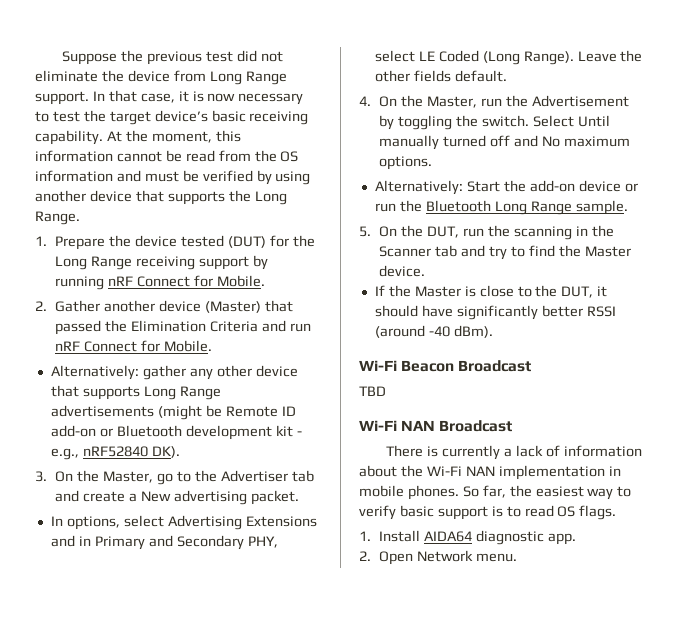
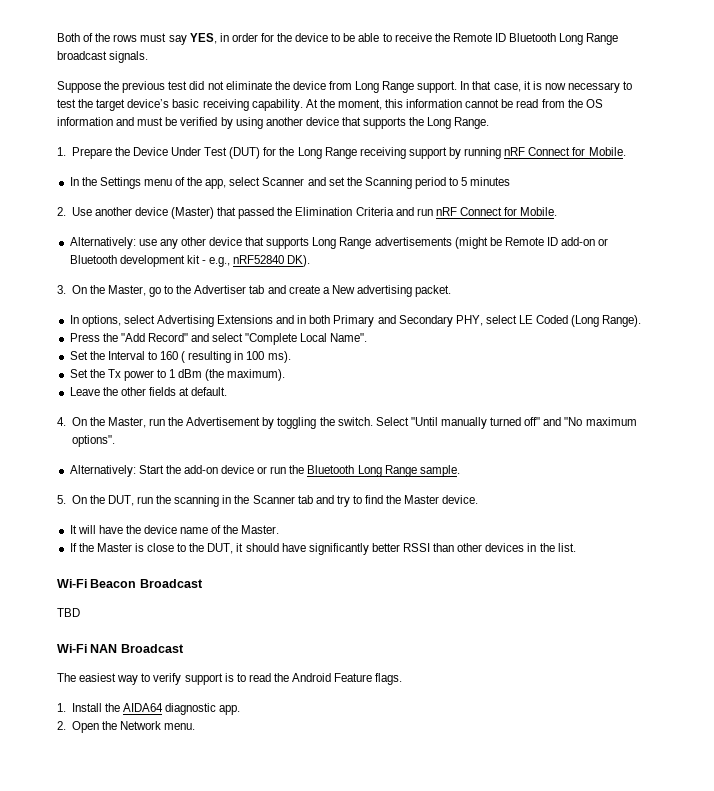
+ Both of the rows must say YES, in order for the device to be able to receive the Remote ID Bluetooth Long Range broadcast signals.
- 1. Prepare the device tested (DUT) for the Long Range receiving support by running nRF Connect for Mobile.
+ 1. Prepare the Device Under Test (DUT) for the Long Range receiving support by running nRF Connect for Mobile.
- 2. Gather another device (Master) that passed the Elimination Criteria and run nRF Connect for Mobile.
+ In the Settings menu of the app, select Scanner and set the Scanning period to 5 minutes
+ 2. Use another device (Master) that passed the Elimination Criteria and run nRF Connect for Mobile.
- Alternatively: gather any other device that supports Long Range advertisements (might be Remote ID add-on or Bluetooth development kit - e.g., nRF52840 DK).
+ Alternatively: use any other device that supports Long Range advertisements (might be Remote ID add-on or Bluetooth development kit - e.g., nRF52840 DK).
- In options, select Advertising Extensions and in Primary and Secondary PHY, select LE Coded (Long Range). Leave the other fields default.
+ In options, select Advertising Extensions and in both Primary and Secondary PHY, select LE Coded (Long Range).
+ Press the "Add Record" and select "Complete Local Name".
+ Set the Interval to 160 ( resulting in 100 ms).
+ Set the Tx power to 1 dBm (the maximum).
+ Leave the other fields at default.
- Select Until manually turned off and No maximum options.
+ Select "Until manually turned off" and "No maximum options".
+ It will have the device name of the Master.
- If the Master is close to the DUT, it should have significantly better RSSI (around -40 dBm).
+ If the Master is close to the DUT, it should have significantly better RSSI than other devices in the list.
- There is currently a lack of information about the Wi-Fi NAN implementation in mobile phones. So far, the easiest way to verify basic support is to read OS flags.
+ The easiest way to verify support is to read the Android Feature flags.
- 1. Install AIDA64 diagnostic app.
+ 1. Install the AIDA64 diagnostic app.
- 2. Open Network menu.
+ 2. Open the Network menu.

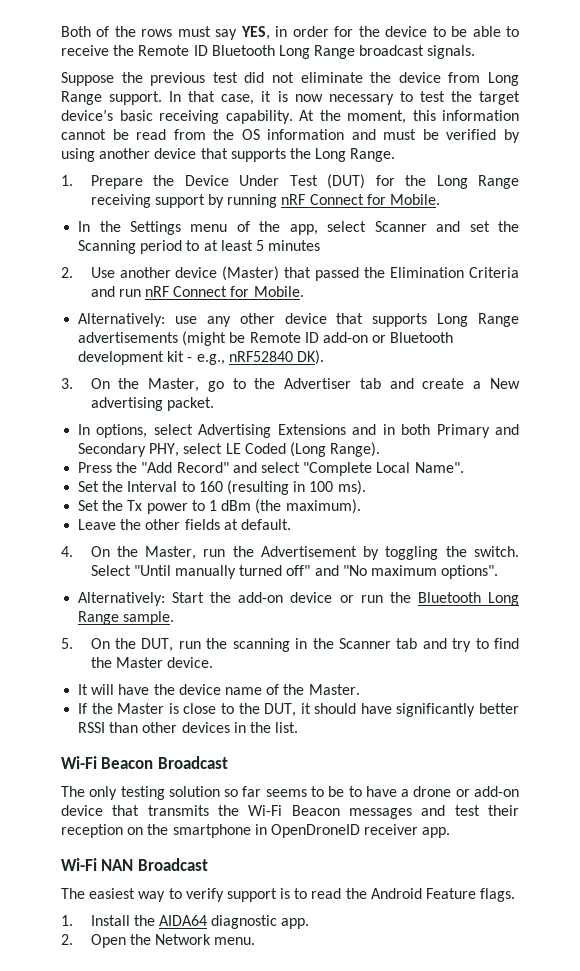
- In the Settings menu of the app, select Scanner and set the Scanning period to 5 minutes
+ In the Settings menu of the app, select Scanner and set the Scanning period to at least 5 minutes
- Set the Interval to 160 ( resulting in 100 ms).
+ Set the Interval to 160 (resulting in 100 ms).
- TBD
+ The only testing solution so far seems to be to have a drone or add-on device that transmits the Wi-Fi Beacon messages and test their reception on the smartphone in OpenDroneID receiver app.

